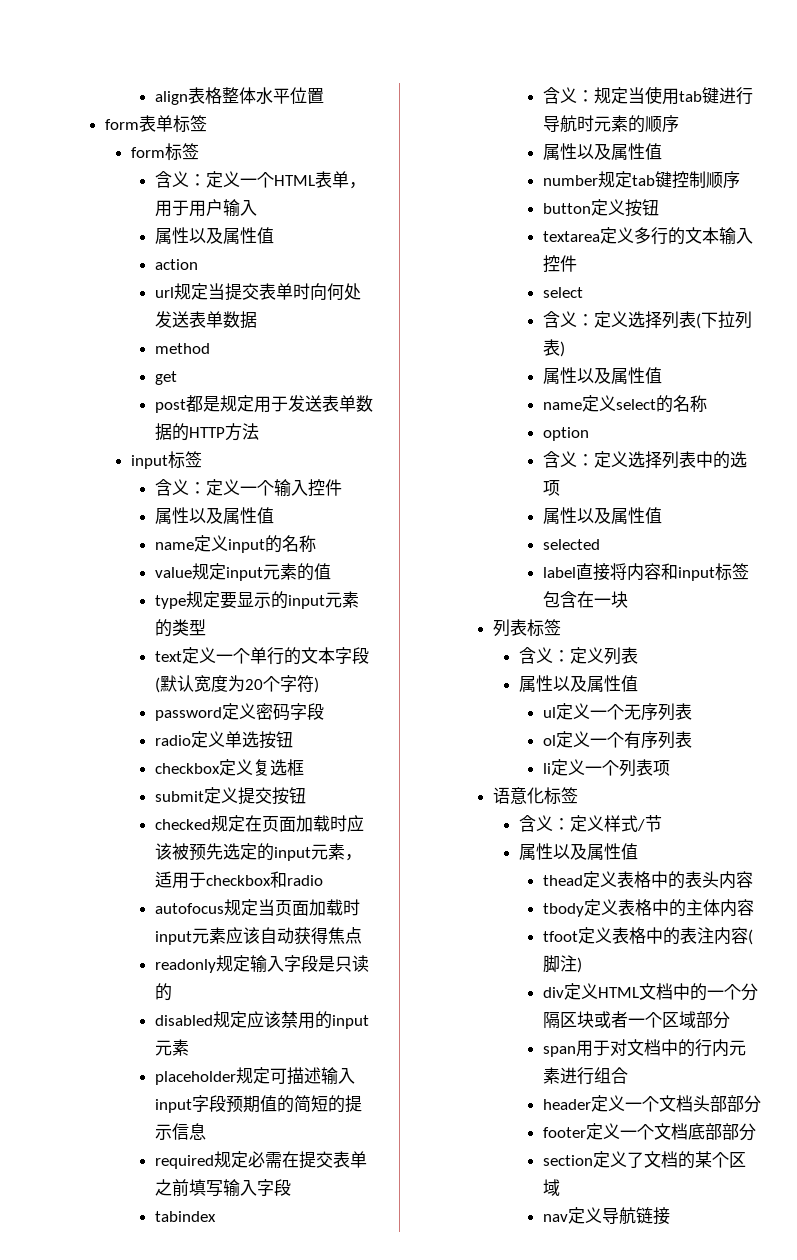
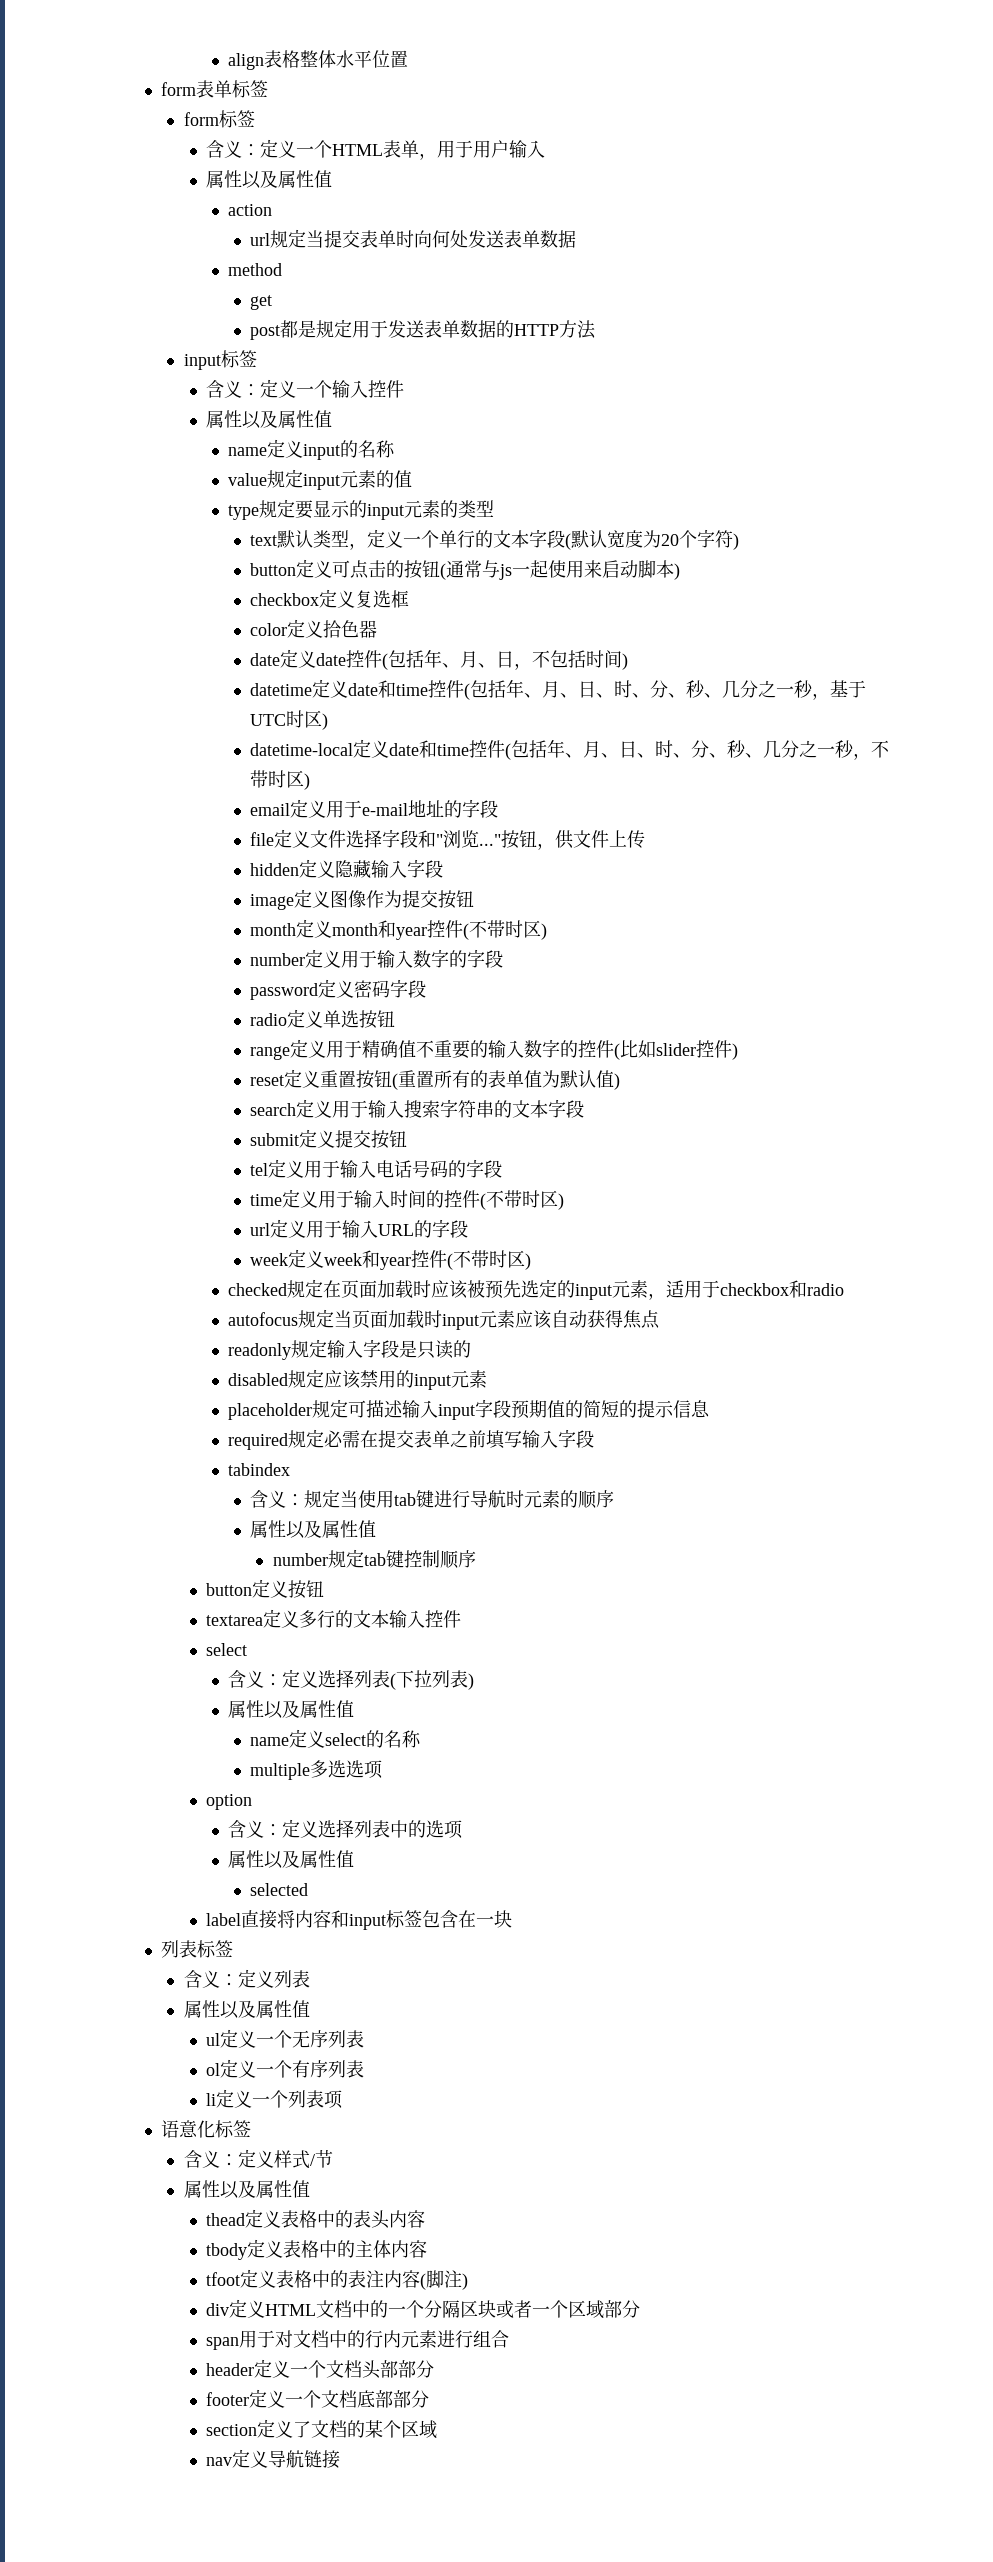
- text定义一个单行的文本字段(默认宽度为20个字符)
+ text默认类型，定义一个单行的文本字段(默认宽度为20个字符)
+ button定义可点击的按钮(通常与js一起使用来启动脚本)
+ checkbox定义复选框
+ color定义拾色器
+ date定义date控件(包括年、月、日，不包括时间)
+ datetime定义date和time控件(包括年、月、日、时、分、秒、几分之一秒，基于UTC时区)
+ datetime-local定义date和time控件(包括年、月、日、时、分、秒、几分之一秒，不带时区)
+ email定义用于e-mail地址的字段
+ file定义文件选择字段和"浏览..."按钮，供文件上传
+ hidden定义隐藏输入字段
+ image定义图像作为提交按钮
+ month定义month和year控件(不带时区)
+ number定义用于输入数字的字段
- checkbox定义复选框
+ range定义用于精确值不重要的输入数字的控件(比如slider控件)
+ reset定义重置按钮(重置所有的表单值为默认值)
+ search定义用于输入搜索字符串的文本字段
  submit定义提交按钮
+ tel定义用于输入电话号码的字段
+ time定义用于输入时间的控件(不带时区)
+ url定义用于输入URL的字段
+ week定义week和year控件(不带时区)
+ multiple多选选项

